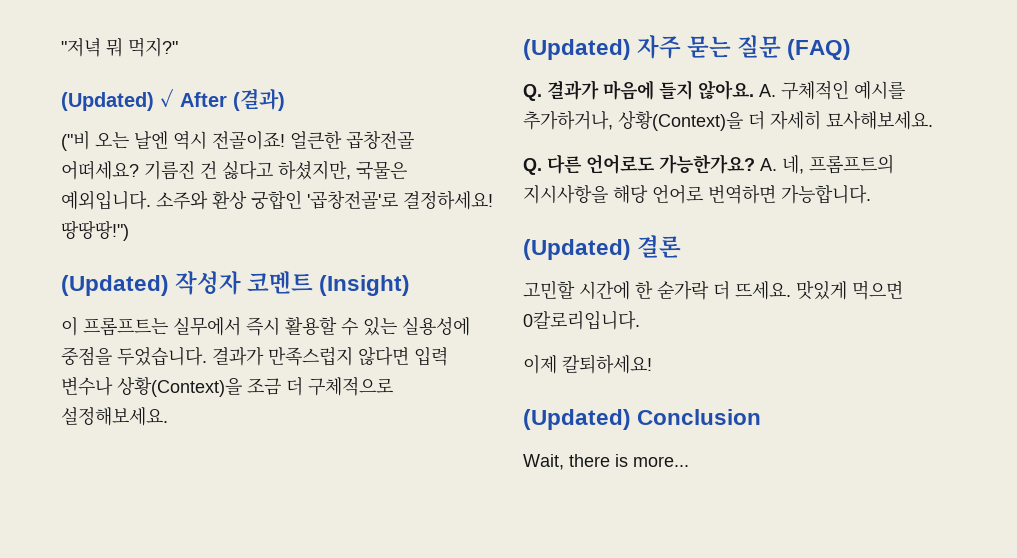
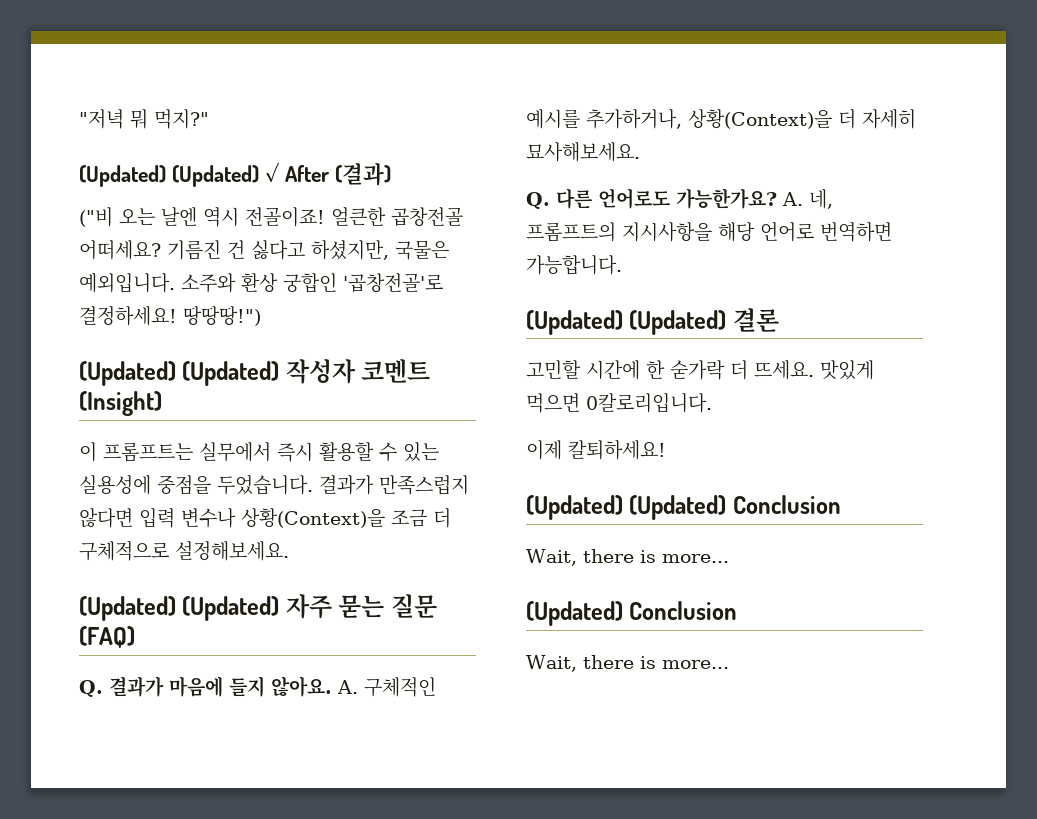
- (Updated) ✓ After (결과)
+ (Updated) (Updated) ✓ After (결과)
- (Updated) 작성자 코멘트 (Insight)
+ (Updated) (Updated) 작성자 코멘트 (Insight)
- (Updated) 자주 묻는 질문 (FAQ)
+ (Updated) (Updated) 자주 묻는 질문 (FAQ)
- (Updated) 결론
+ (Updated) (Updated) 결론
+ (Updated) (Updated) Conclusion
+ Wait, there is more...

